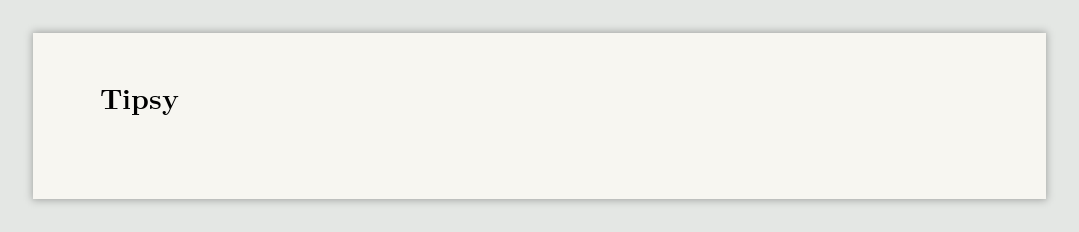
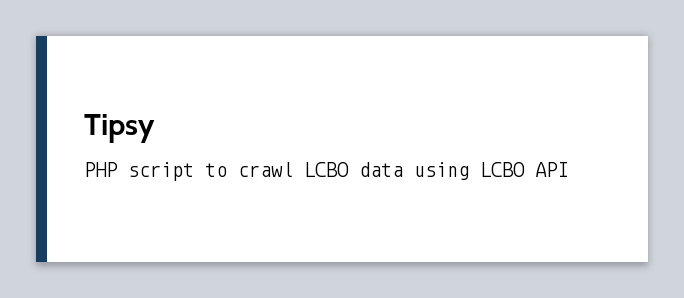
+ PHP script to crawl LCBO data using LCBO API

